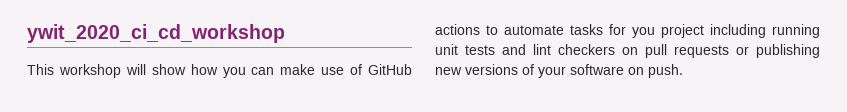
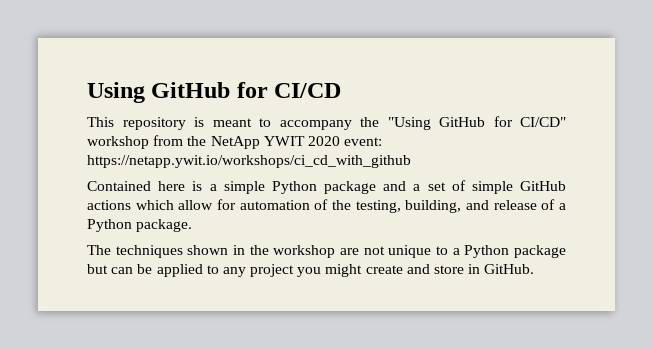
- ywit_2020_ci_cd_workshop
- This workshop will show how you can make use of GitHub actions to automate tasks for you project including running unit tests and lint checkers on pull requests or publishing new versions of your software on push.
+ Using GitHub for CI/CD
+ This repository is meant to accompany the "Using GitHub for CI/CD" workshop from the NetApp YWIT 2020 event: https://netapp.ywit.io/workshops/ci_cd_with_github
+ Contained here is a simple Python package and a set of simple GitHub actions which allow for automation of the testing, building, and release of a Python package.
+ The techniques shown in the workshop are not unique to a Python package but can be applied to any project you might create and store in GitHub.

